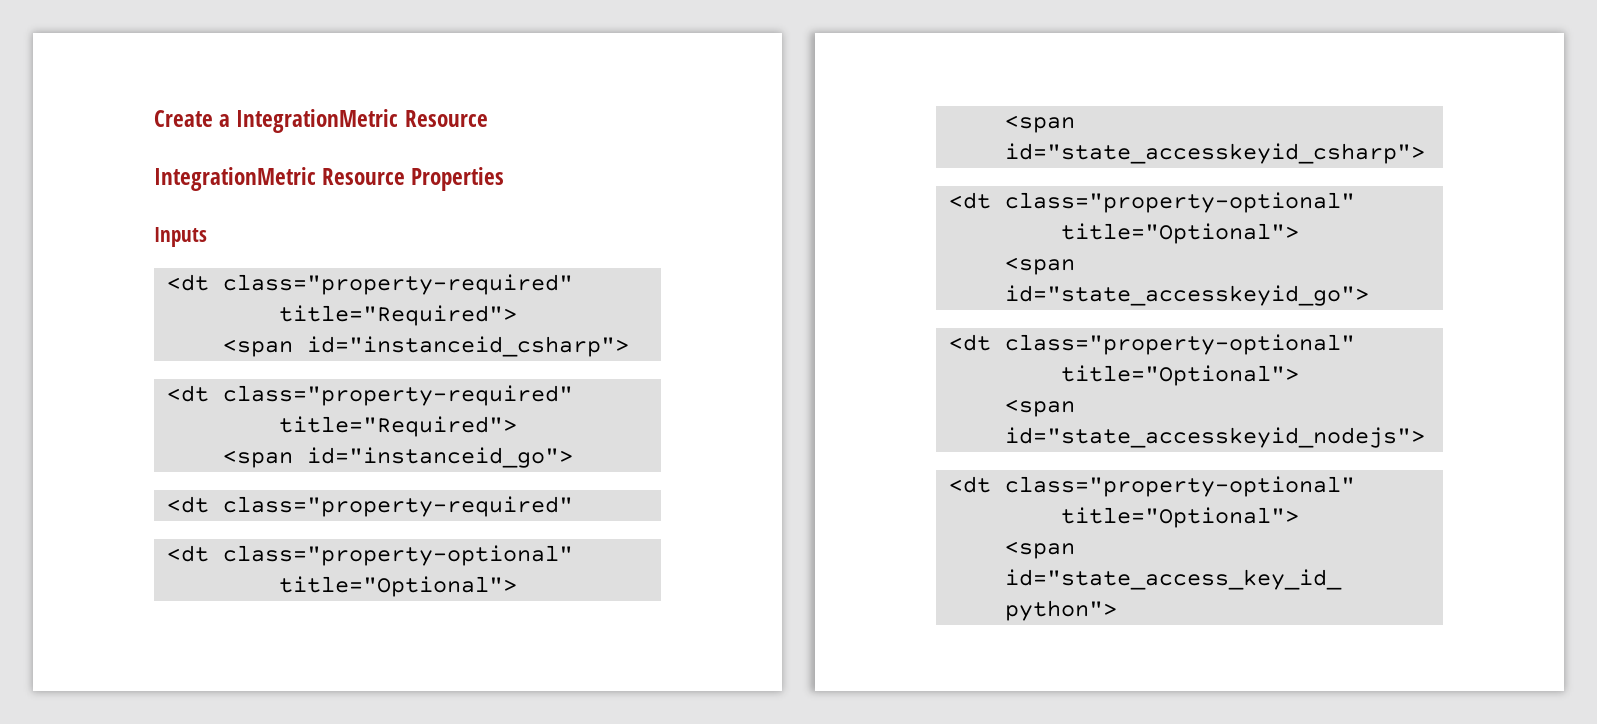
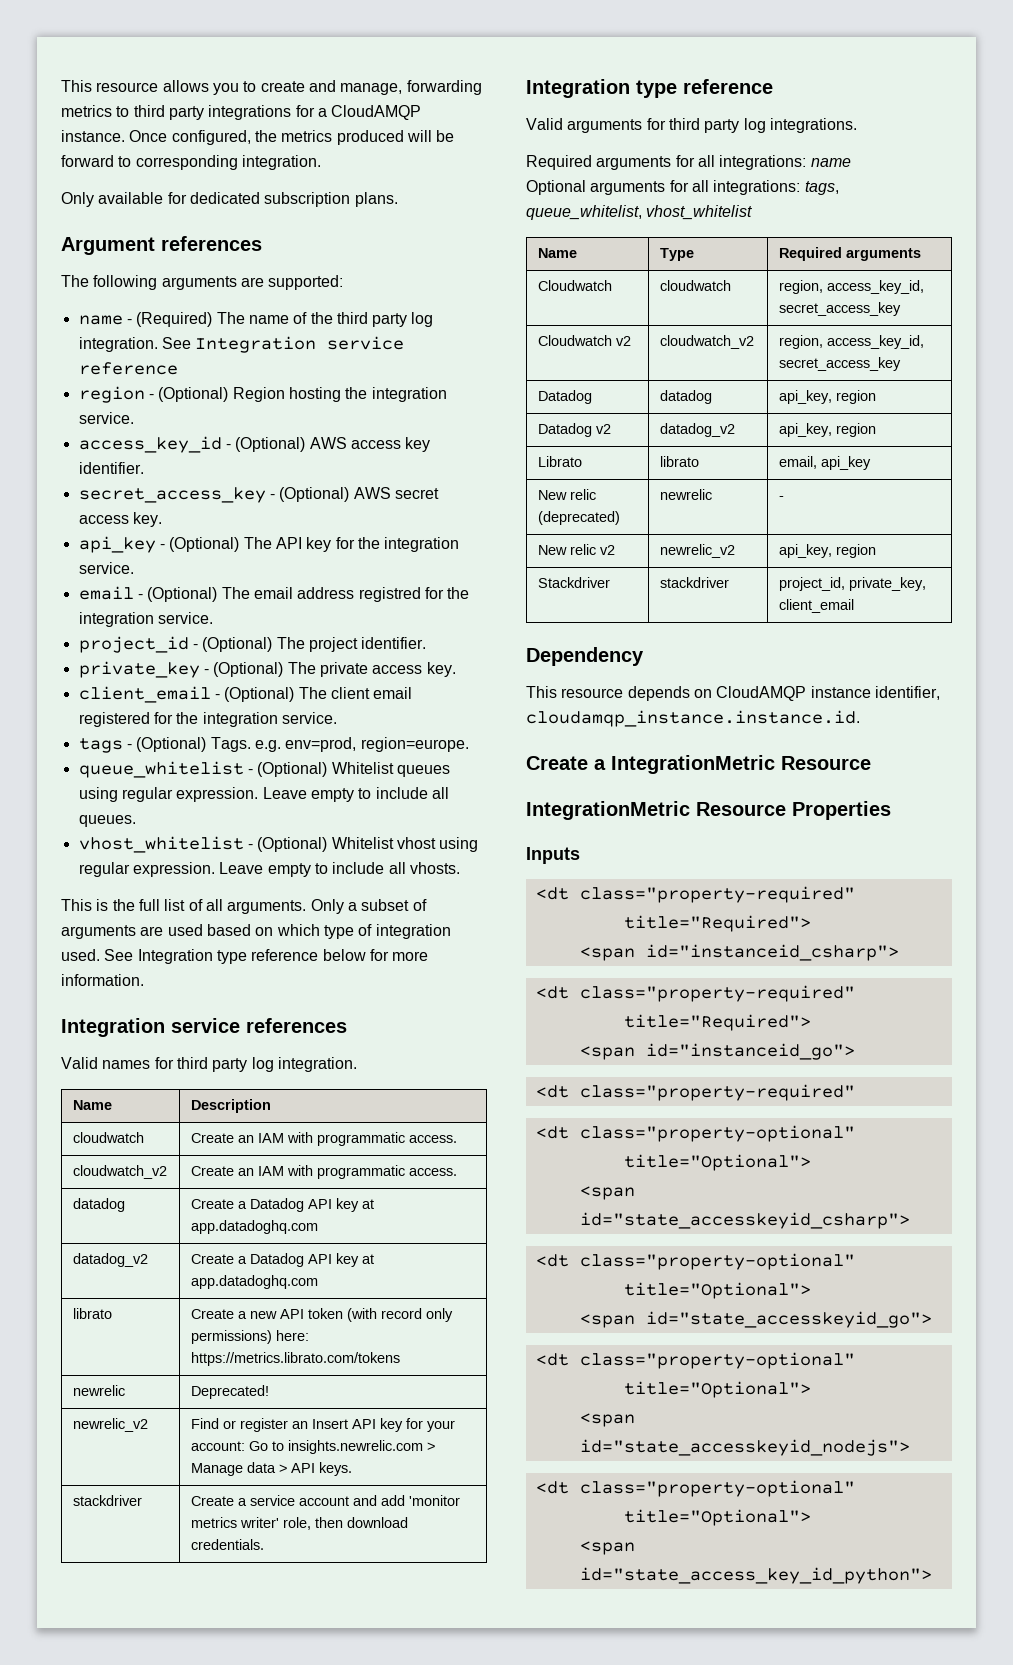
+ This resource allows you to create and manage, forwarding metrics to third party integrations for a CloudAMQP instance. Once configured, the metrics produced will be forward to corresponding integration.
+ Only available for dedicated subscription plans.
+ Argument references
+ The following arguments are supported:
+ name - (Required) The name of the third party log integration. See Integration service reference
+ region - (Optional) Region hosting the integration service.
+ access_key_id - (Optional) AWS access key identifier.
+ secret_access_key - (Optional) AWS secret access key.
+ api_key - (Optional) The API key for the integration service.
+ email - (Optional) The email address registred for the integration service.
+ project_id - (Optional) The project identifier.
+ private_key - (Optional) The private access key.
+ client_email - (Optional) The client email registered for the integration service.
+ tags - (Optional) Tags. e.g. env=prod, region=europe.
+ queue_whitelist - (Optional) Whitelist queues using regular expression. Leave empty to include all queues.
+ vhost_whitelist - (Optional) Whitelist vhost using regular expression. Leave empty to include all vhosts.
+ This is the full list of all arguments. Only a subset of arguments are used based on which type of integration used. See Integration type reference below for more information.
+ Integration service references
+ Valid names for third party log integration.
+ Name | Description
+ cloudwatch | Create an IAM with programmatic access.
+ cloudwatch_v2 | Create an IAM with programmatic access.
+ datadog | Create a Datadog API key at app.datadoghq.com
+ datadog_v2 | Create a Datadog API key at app.datadoghq.com
+ librato | Create a new API token (with record only permissions) here: https://metrics.librato.com/tokens
+ newrelic | Deprecated!
+ newrelic_v2 | Find or register an Insert API key for your account: Go to insights.newrelic.com > Manage data > API keys.
+ stackdriver | Create a service account and add 'monitor metrics writer' role, then download credentials.
+ Integration type reference
+ Valid arguments for third party log integrations.
+ Required arguments for all integrations: name
+ Optional arguments for all integrations: tags, queue_whitelist, vhost_whitelist
+ Name | Type | Required arguments
+ Cloudwatch | cloudwatch | region, access_key_id, secret_access_key
+ Cloudwatch v2 | cloudwatch_v2 | region, access_key_id, secret_access_key
+ Datadog | datadog | api_key, region
+ Datadog v2 | datadog_v2 | api_key, region
+ Librato | librato | email, api_key
+ New relic (deprecated) | newrelic | -
+ New relic v2 | newrelic_v2 | api_key, region
+ Stackdriver | stackdriver | project_id, private_key, client_email
+ Dependency
+ This resource depends on CloudAMQP instance identifier, cloudamqp_instance.instance.id.

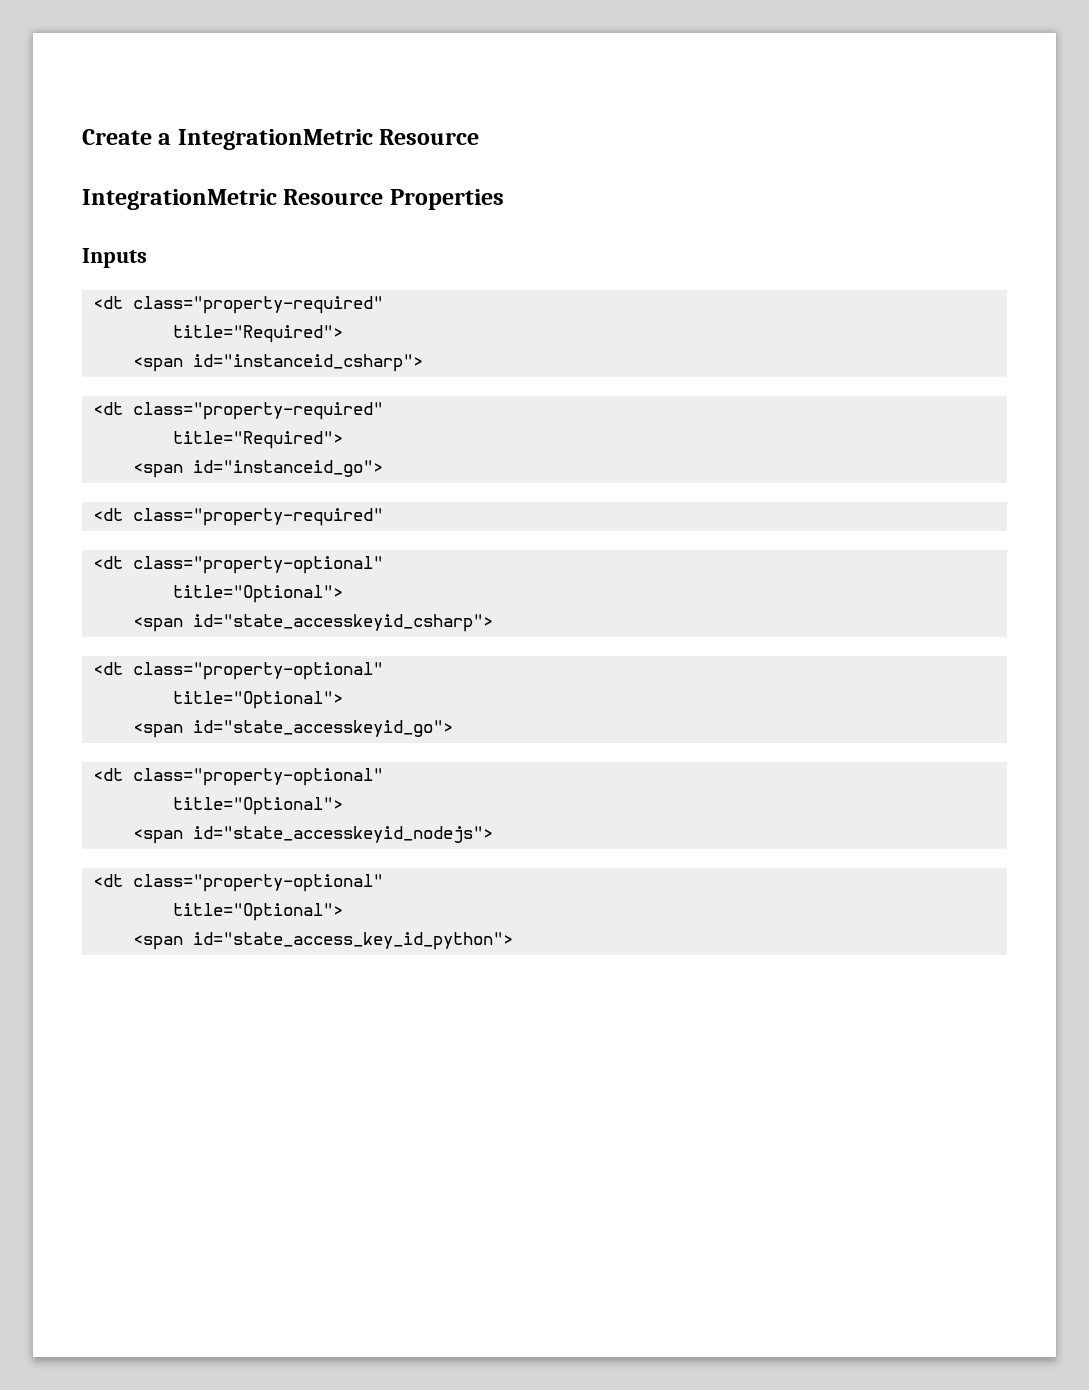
- This resource allows you to create and manage, forwarding metrics to third party integrations for a CloudAMQP instance. Once configured, the metrics produced will be forward to corresponding integration.
- Only available for dedicated subscription plans.
- Argument references
- The following arguments are supported:
- name - (Required) The name of the third party log integration. See Integration service reference
- region - (Optional) Region hosting the integration service.
- access_key_id - (Optional) AWS access key identifier.
- secret_access_key - (Optional) AWS secret access key.
- api_key - (Optional) The API key for the integration service.
- email - (Optional) The email address registred for the integration service.
- project_id - (Optional) The project identifier.
- private_key - (Optional) The private access key.
- client_email - (Optional) The client email registered for the integration service.
- tags - (Optional) Tags. e.g. env=prod, region=europe.
- queue_whitelist - (Optional) Whitelist queues using regular expression. Leave empty to include all queues.
- vhost_whitelist - (Optional) Whitelist vhost using regular expression. Leave empty to include all vhosts.
- This is the full list of all arguments. Only a subset of arguments are used based on which type of integration used. See Integration type reference below for more information.
- Integration service references
- Valid names for third party log integration.
- Name | Description
- cloudwatch | Create an IAM with programmatic access.
- cloudwatch_v2 | Create an IAM with programmatic access.
- datadog | Create a Datadog API key at app.datadoghq.com
- datadog_v2 | Create a Datadog API key at app.datadoghq.com
- librato | Create a new API token (with record only permissions) here: https://metrics.librato.com/tokens
- newrelic | Deprecated!
- newrelic_v2 | Find or register an Insert API key for your account: Go to insights.newrelic.com > Manage data > API keys.
- stackdriver | Create a service account and add 'monitor metrics writer' role, then download credentials.
- Integration type reference
- Valid arguments for third party log integrations.
- Required arguments for all integrations: name
- Optional arguments for all integrations: tags, queue_whitelist, vhost_whitelist
- Name | Type | Required arguments
- Cloudwatch | cloudwatch | region, access_key_id, secret_access_key
- Cloudwatch v2 | cloudwatch_v2 | region, access_key_id, secret_access_key
- Datadog | datadog | api_key, region
- Datadog v2 | datadog_v2 | api_key, region
- Librato | librato | email, api_key
- New relic (deprecated) | newrelic | -
- New relic v2 | newrelic_v2 | api_key, region
- Stackdriver | stackdriver | project_id, private_key, client_email
- Dependency
- This resource depends on CloudAMQP instance identifier, cloudamqp_instance.instance.id.

